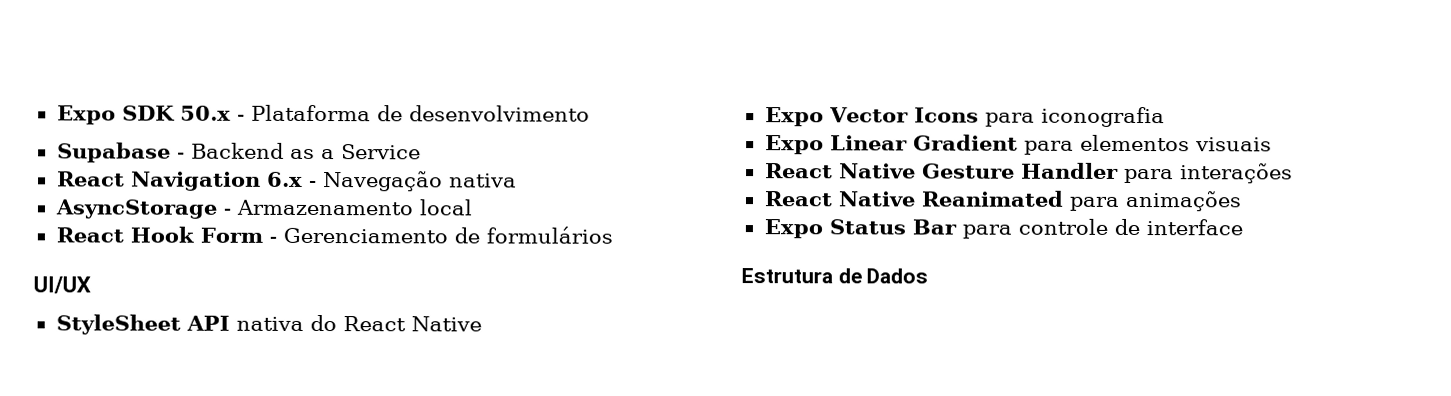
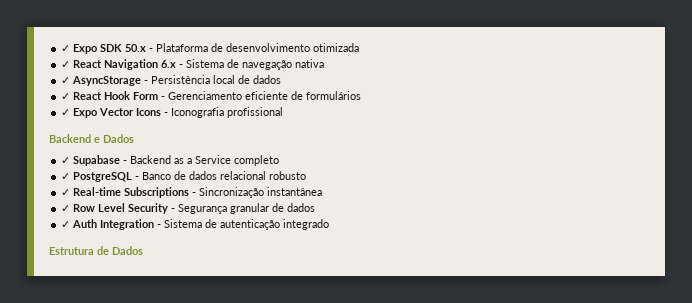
- Expo SDK 50.x - Plataforma de desenvolvimento
- Supabase - Backend as a Service
- React Navigation 6.x - Navegação nativa
- AsyncStorage - Armazenamento local
- React Hook Form - Gerenciamento de formulários
- UI/UX
- StyleSheet API nativa do React Native
- Expo Vector Icons para iconografia
- Expo Linear Gradient para elementos visuais
- React Native Gesture Handler para interações
- React Native Reanimated para animações
- Expo Status Bar para controle de interface
+ ✓ Expo SDK 50.x - Plataforma de desenvolvimento otimizada
+ ✓ React Navigation 6.x - Sistema de navegação nativa
+ ✓ AsyncStorage - Persistência local de dados
+ ✓ React Hook Form - Gerenciamento eficiente de formulários
+ ✓ Expo Vector Icons - Iconografia profissional
+ Backend e Dados
+ ✓ Supabase - Backend as a Service completo
+ ✓ PostgreSQL - Banco de dados relacional robusto
+ ✓ Real-time Subscriptions - Sincronização instantânea
+ ✓ Row Level Security - Segurança granular de dados
+ ✓ Auth Integration - Sistema de autenticação integrado

